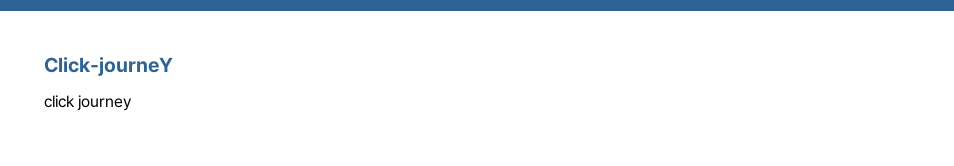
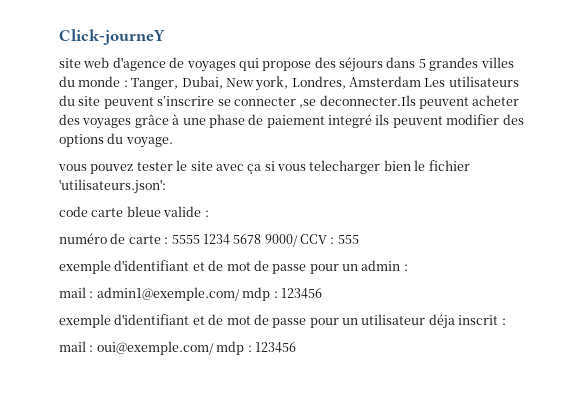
- click journey
+ site web d'agence de voyages qui propose des séjours dans 5 grandes villes du monde : Tanger, Dubai, New york, Londres, Amsterdam Les utilisateurs du site peuvent s’inscrire se connecter ,se deconnecter.Ils peuvent acheter des voyages grâce à une phase de paiement integré ils peuvent modifier des options du voyage.
+ vous pouvez tester le site avec ça si vous telecharger bien le fichier 'utilisateurs.json':
+ code carte bleue valide :
+ numéro de carte : 5555 1234 5678 9000/ CCV : 555
+ exemple d'identifiant et de mot de passe pour un admin :
+ mail : admin1@exemple.com/ mdp : 123456
+ exemple d'identifiant et de mot de passe pour un utilisateur déja inscrit :
+ mail : oui@exemple.com/ mdp : 123456

